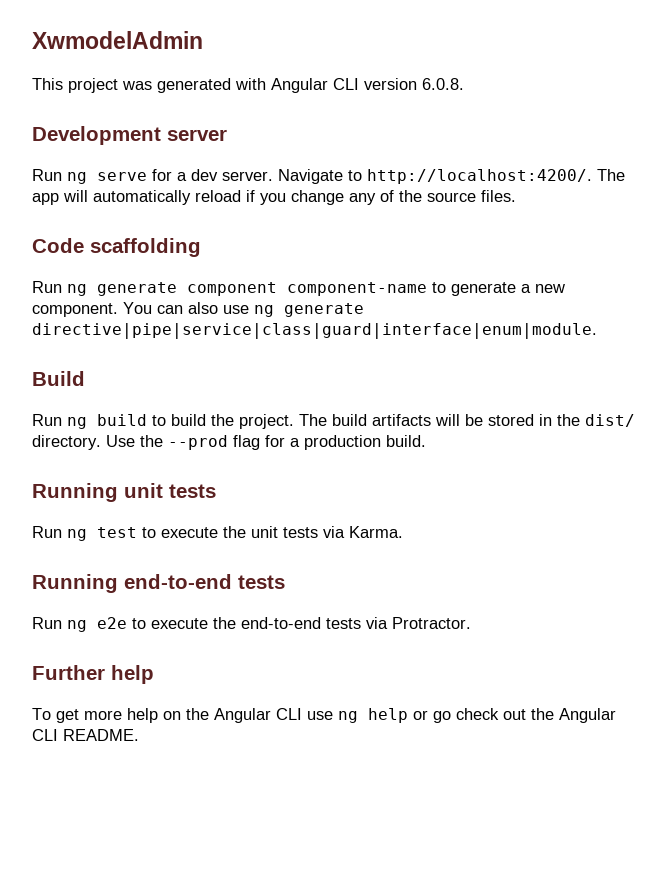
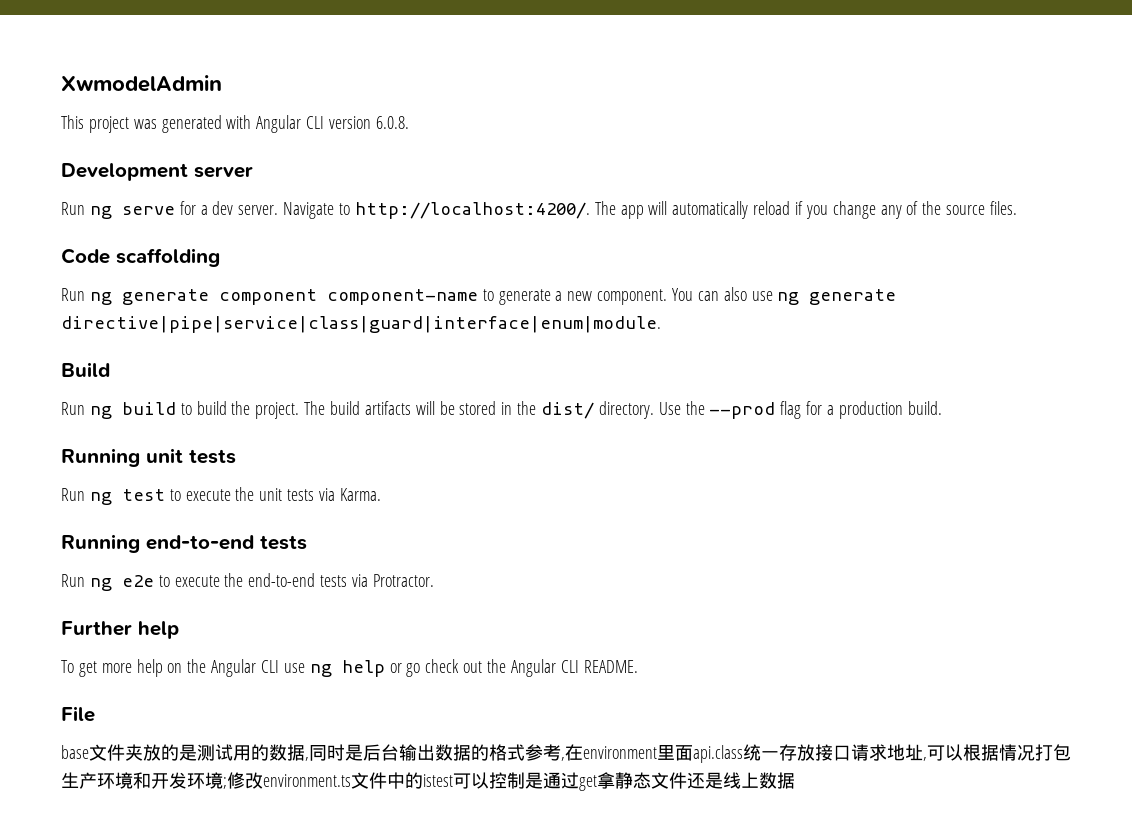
+ File
+ base文件夹放的是测试用的数据,同时是后台输出数据的格式参考,在environment里面api.class统一存放接口请求地址,可以根据情况打包生产环境和开发环境;修改environment.ts文件中的istest可以控制是通过get拿静态文件还是线上数据

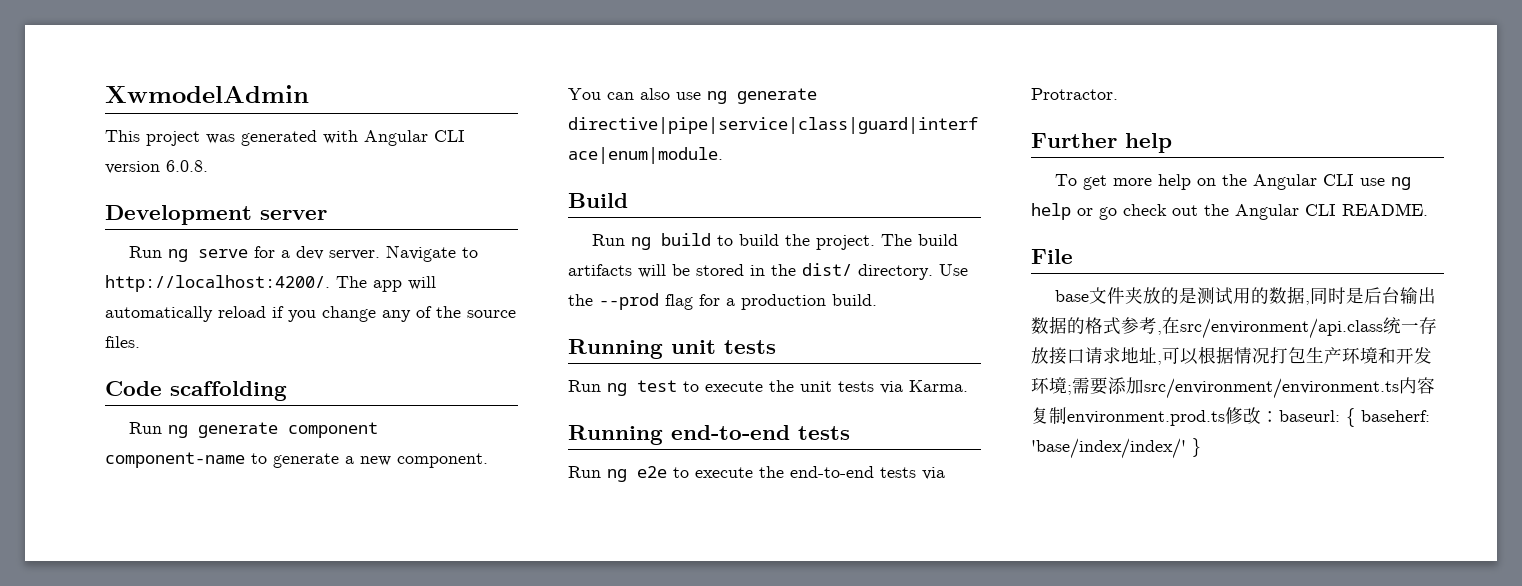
- base文件夹放的是测试用的数据,同时是后台输出数据的格式参考,在environment里面api.class统一存放接口请求地址,可以根据情况打包生产环境和开发环境;修改environment.ts文件中的istest可以控制是通过get拿静态文件还是线上数据
+ base文件夹放的是测试用的数据,同时是后台输出数据的格式参考,在src/environment/api.class统一存放接口请求地址,可以根据情况打包生产环境和开发环境;需要添加src/environment/environment.ts内容复制environment.prod.ts修改：baseurl: { baseherf: 'base/index/index/' }

